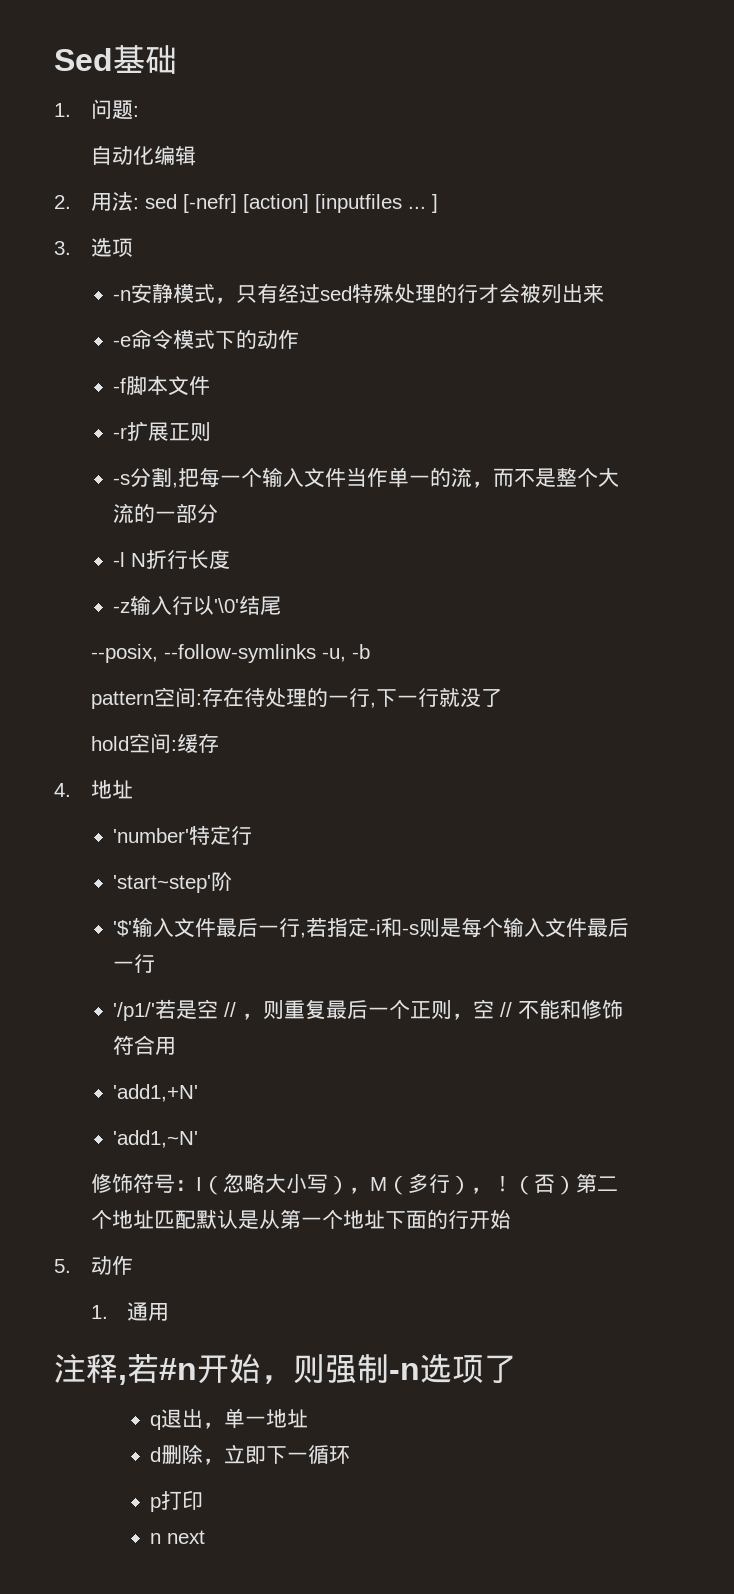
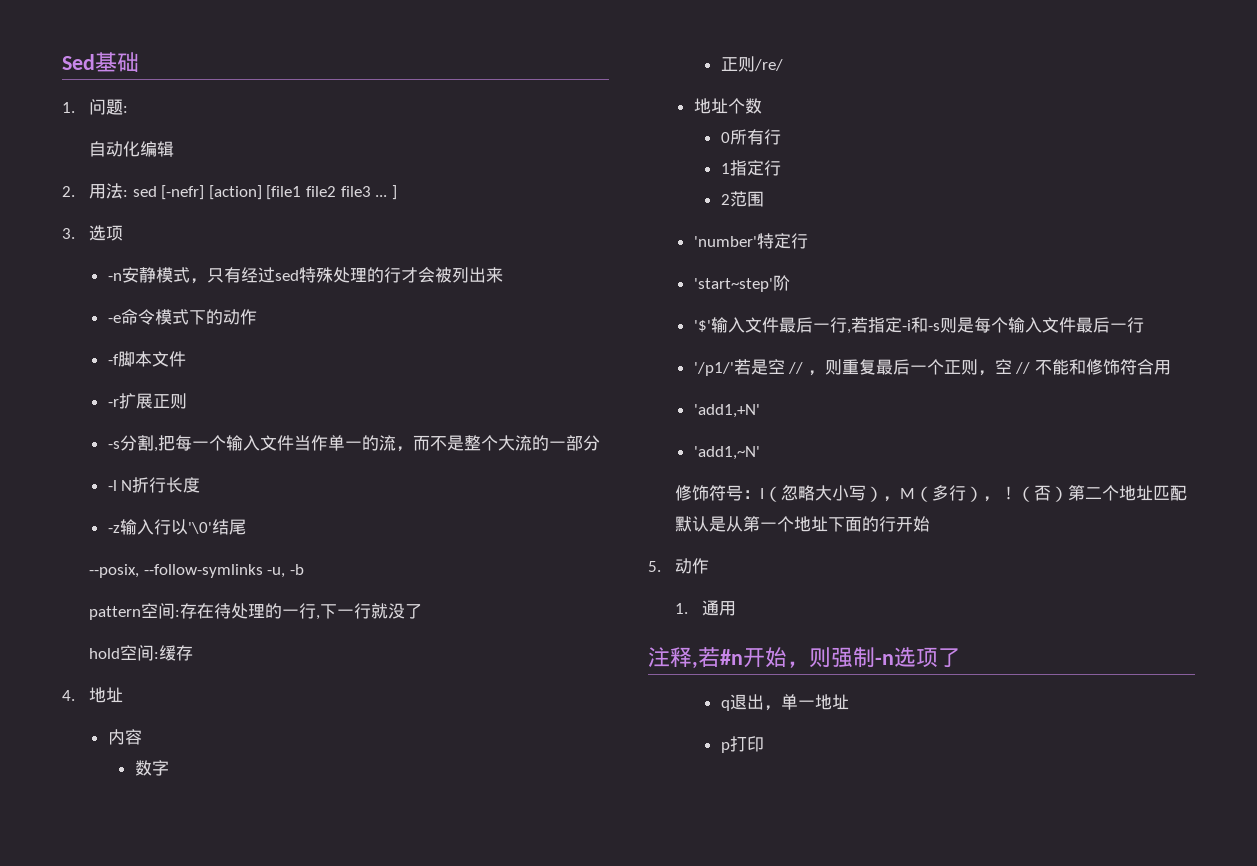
- 2.用法: sed [-nefr] [action] [inputfiles ... ]
+ 2.用法: sed [-nefr] [action] [file1 file2 file3 ... ]
+ 内容
+ 数字
+ 正则/re/
+ 地址个数
+ 0所有行
+ 1指定行
+ 2范围
- d删除，立即下一循环
- n next

